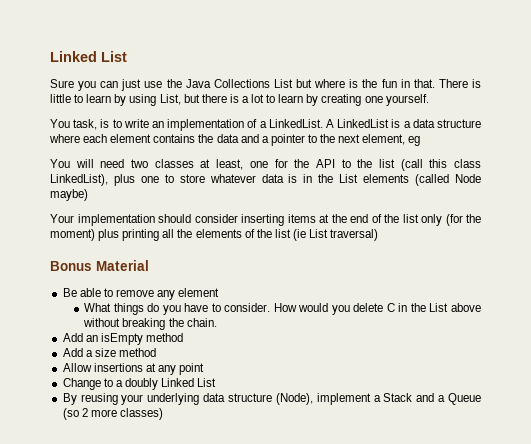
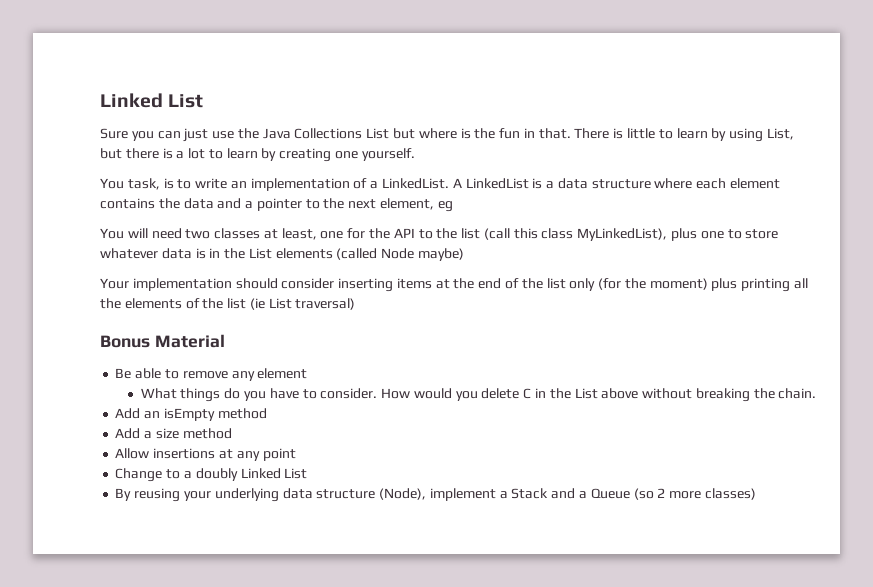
- You will need two classes at least, one for the API to the list (call this class LinkedList), plus one to store whatever data is in the List elements (called Node maybe)
+ You will need two classes at least, one for the API to the list (call this class MyLinkedList), plus one to store whatever data is in the List elements (called Node maybe)

